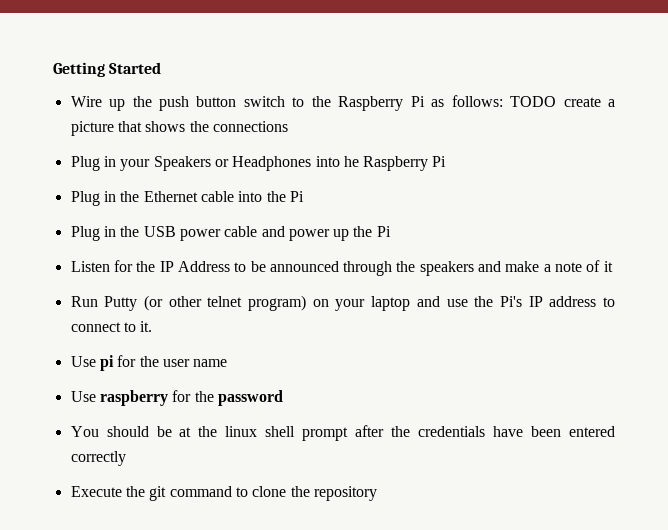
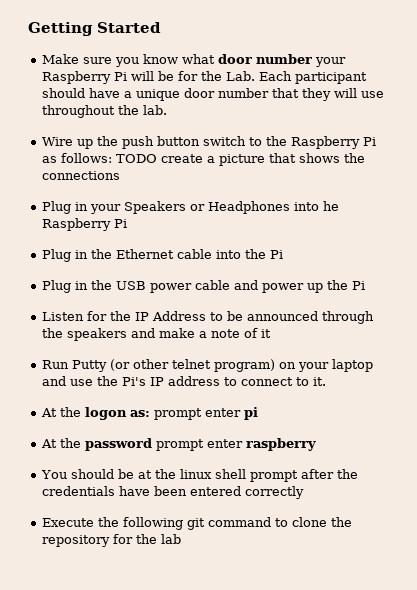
+ Make sure you know what door number your Raspberry Pi will be for the Lab. Each participant should have a unique door number that they will use throughout the lab.
- Use pi for the user name
- Use raspberry for the password
+ At the logon as: prompt enter pi
+ At the password prompt enter raspberry
- Execute the git command to clone the repository
+ Execute the following git command to clone the repository for the lab

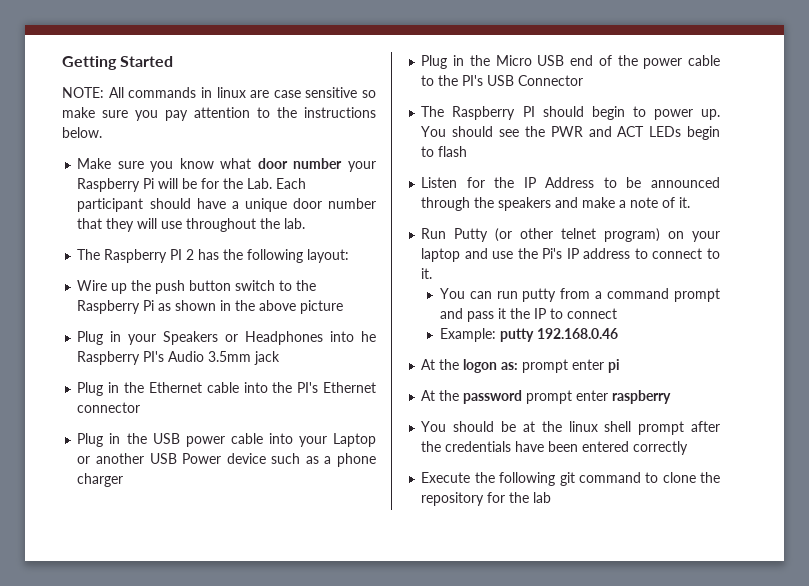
+ NOTE: All commands in linux are case sensitive so make sure you pay attention to the instructions below.
+ The Raspberry PI 2 has the following layout:
- Wire up the push button switch to the Raspberry Pi as follows: TODO create a picture that shows the connections
+ Wire up the push button switch to the Raspberry Pi as shown in the above picture
- Plug in your Speakers or Headphones into he Raspberry Pi
+ Plug in your Speakers or Headphones into he Raspberry PI's Audio 3.5mm jack
- Plug in the Ethernet cable into the Pi
+ Plug in the Ethernet cable into the PI's Ethernet connector
- Plug in the USB power cable and power up the Pi
+ Plug in the USB power cable into your Laptop or another USB Power device such as a phone charger
+ Plug in the Micro USB end of the power cable to the PI's USB Connector
+ The Raspberry PI should begin to power up. You should see the PWR and ACT LEDs begin to flash
- Listen for the IP Address to be announced through the speakers and make a note of it
+ Listen for the IP Address to be announced through the speakers and make a note of it.
+ You can run putty from a command prompt and pass it the IP to connect
+ Example: putty 192.168.0.46

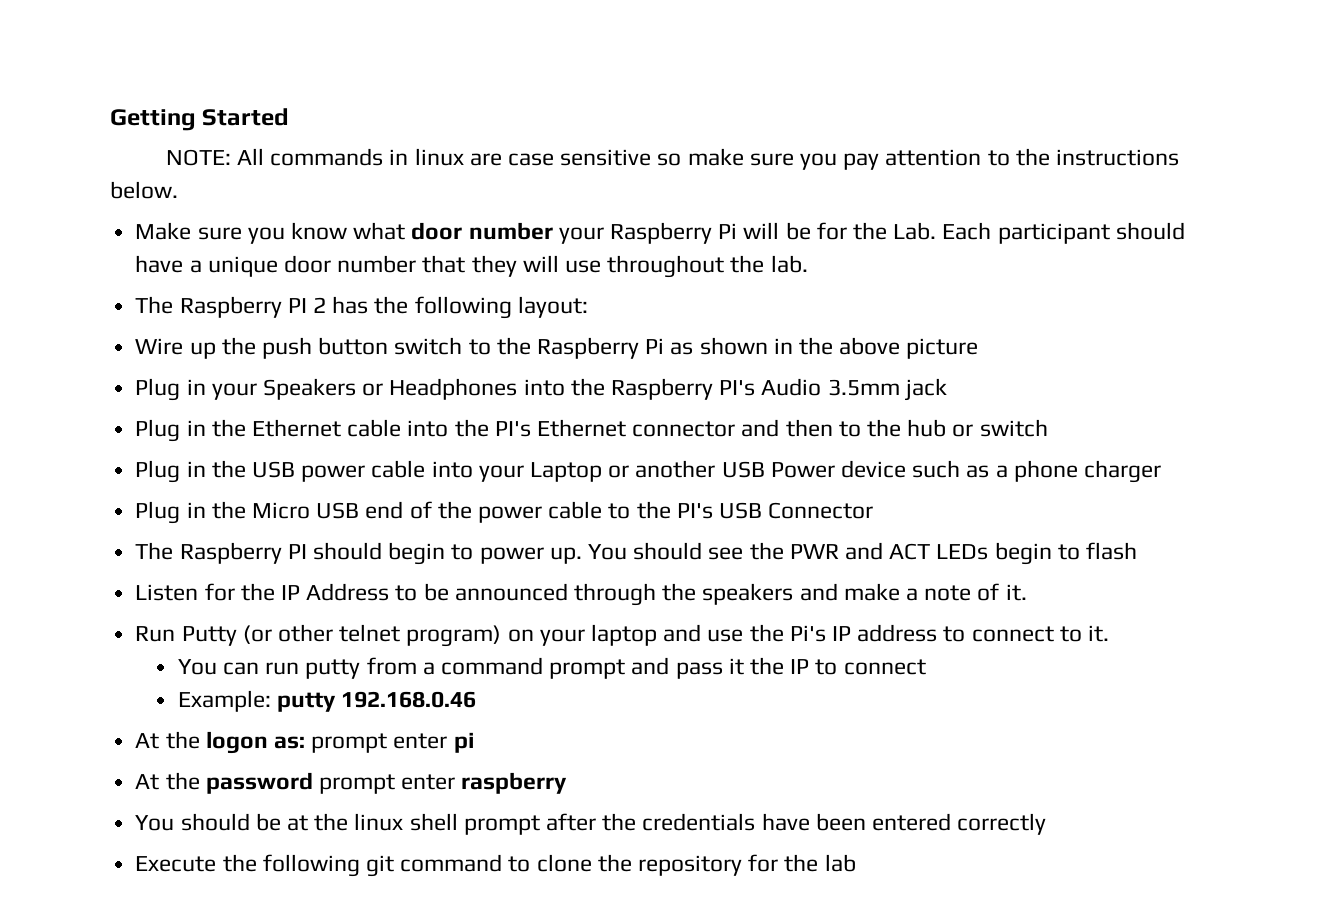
- Plug in your Speakers or Headphones into he Raspberry PI's Audio 3.5mm jack
+ Plug in your Speakers or Headphones into the Raspberry PI's Audio 3.5mm jack
- Plug in the Ethernet cable into the PI's Ethernet connector
+ Plug in the Ethernet cable into the PI's Ethernet connector and then to the hub or switch

